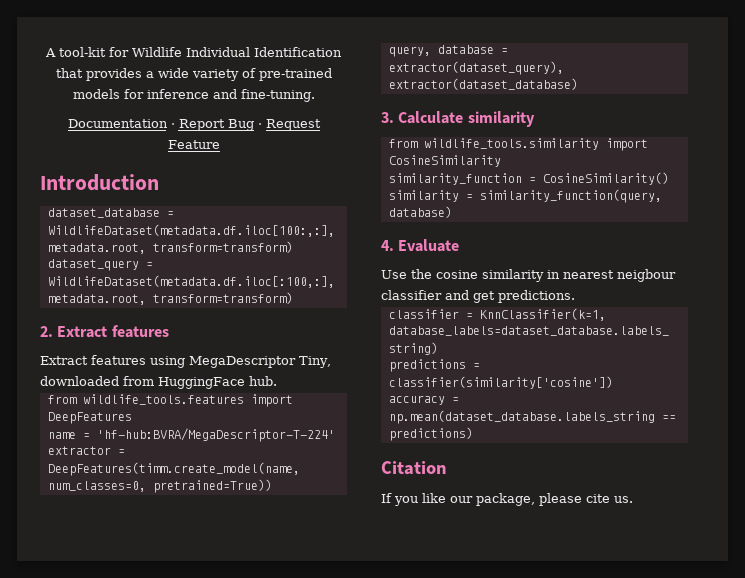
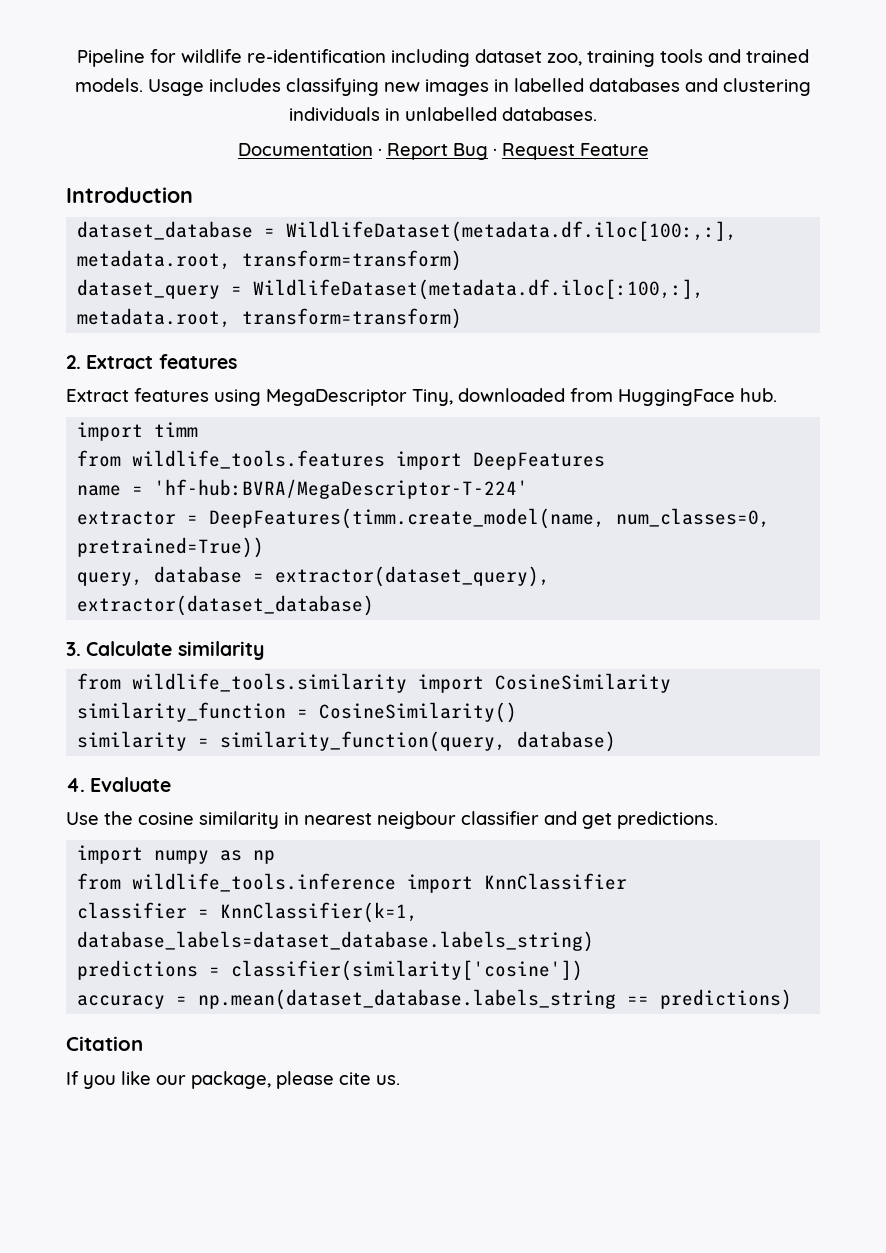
- A tool-kit for Wildlife Individual Identification that provides a wide variety of pre-trained models for inference and fine-tuning.
+ Pipeline for wildlife re-identification including dataset zoo, training tools and trained models. Usage includes classifying new images in labelled databases and clustering individuals in unlabelled databases.
+ import timm
+ import numpy as np
+ from wildlife_tools.inference import KnnClassifier

